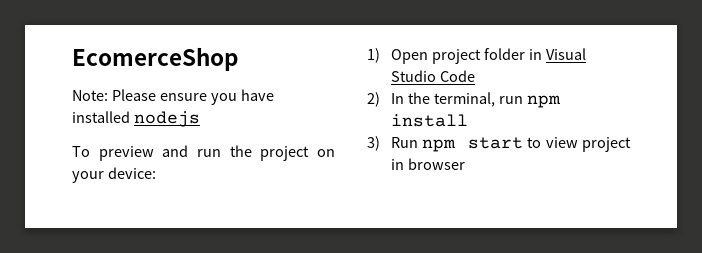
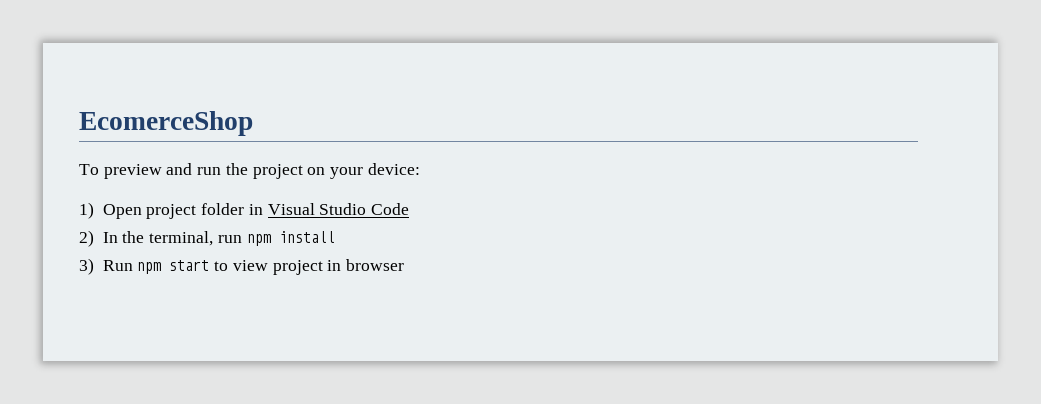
- Note: Please ensure you have installed nodejs

